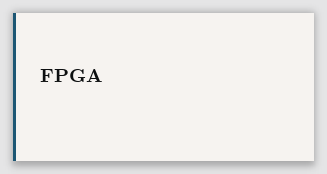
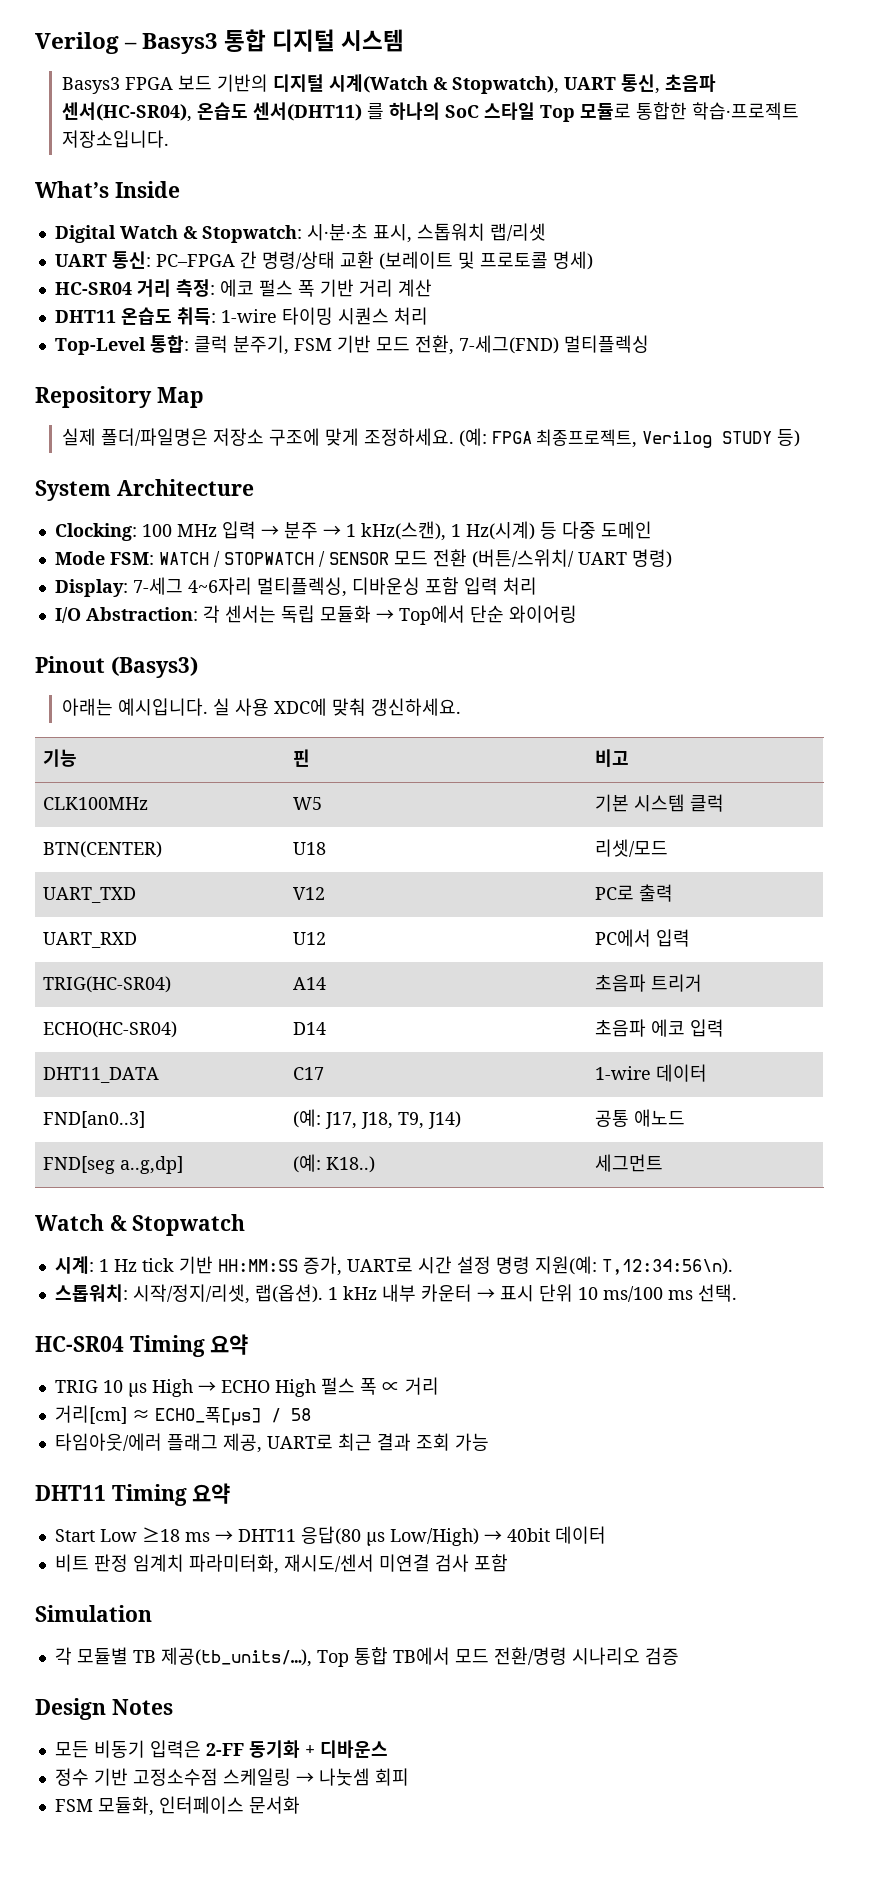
- FPGA
+ Verilog – Basys3 통합 디지털 시스템
+ Basys3 FPGA 보드 기반의 디지털 시계(Watch & Stopwatch), UART 통신, 초음파 센서(HC-SR04), 온습도 센서(DHT11) 를 하나의 SoC 스타일 Top 모듈로 통합한 학습·프로젝트 저장소입니다.
+ What’s Inside
+ Digital Watch & Stopwatch: 시·분·초 표시, 스톱워치 랩/리셋
+ UART 통신: PC–FPGA 간 명령/상태 교환 (보레이트 및 프로토콜 명세)
+ HC-SR04 거리 측정: 에코 펄스 폭 기반 거리 계산
+ DHT11 온습도 취득: 1-wire 타이밍 시퀀스 처리
+ Top-Level 통합: 클럭 분주기, FSM 기반 모드 전환, 7-세그(FND) 멀티플렉싱
+ Repository Map
+ 실제 폴더/파일명은 저장소 구조에 맞게 조정하세요. (예: FPGA 최종프로젝트, Verilog STUDY 등)
+ System Architecture
+ Clocking: 100 MHz 입력 → 분주 → 1 kHz(스캔), 1 Hz(시계) 등 다중 도메인
+ Mode FSM: WATCH / STOPWATCH / SENSOR 모드 전환 (버튼/스위치/ UART 명령)
+ Display: 7-세그 4~6자리 멀티플렉싱, 디바운싱 포함 입력 처리
+ I/O Abstraction: 각 센서는 독립 모듈화 → Top에서 단순 와이어링
+ Pinout (Basys3)
+ 아래는 예시입니다. 실 사용 XDC에 맞춰 갱신하세요.
+ 기능 | 핀 | 비고
+ CLK100MHz | W5 | 기본 시스템 클럭
+ BTN(CENTER) | U18 | 리셋/모드
+ UART_TXD | V12 | PC로 출력
+ UART_RXD | U12 | PC에서 입력
+ TRIG(HC-SR04) | A14 | 초음파 트리거
+ ECHO(HC-SR04) | D14 | 초음파 에코 입력
+ DHT11_DATA | C17 | 1-wire 데이터
+ FND[an0..3] | (예: J17, J18, T9, J14) | 공통 애노드
+ FND[seg a..g,dp] | (예: K18..) | 세그먼트
+ Watch & Stopwatch
+ 시계: 1 Hz tick 기반 HH:MM:SS 증가, UART로 시간 설정 명령 지원(예: T,12:34:56\n).
+ 스톱워치: 시작/정지/리셋, 랩(옵션). 1 kHz 내부 카운터 → 표시 단위 10 ms/100 ms 선택.
+ HC-SR04 Timing 요약
+ TRIG 10 µs High → ECHO High 펄스 폭 ∝ 거리
+ 거리[cm] ≈ ECHO_폭[µs] / 58
+ 타임아웃/에러 플래그 제공, UART로 최근 결과 조회 가능
+ DHT11 Timing 요약
+ Start Low ≥18 ms → DHT11 응답(80 µs Low/High) → 40bit 데이터
+ 비트 판정 임계치 파라미터화, 재시도/센서 미연결 검사 포함
+ Simulation
+ 각 모듈별 TB 제공(tb_units/…), Top 통합 TB에서 모드 전환/명령 시나리오 검증
+ Design Notes
+ 모든 비동기 입력은 2-FF 동기화 + 디바운스
+ 정수 기반 고정소수점 스케일링 → 나눗셈 회피
+ FSM 모듈화, 인터페이스 문서화

